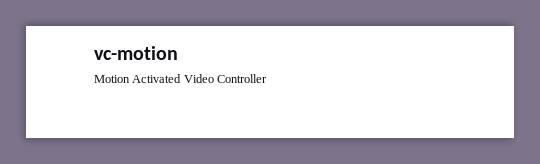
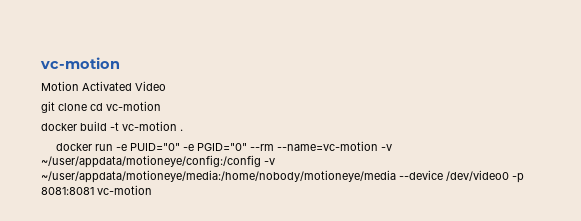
- Motion Activated Video Controller
+ Motion Activated Video
+ git clone cd vc-motion
+ docker build -t vc-motion .
+ docker run -e PUID="0" -e PGID="0" --rm --name=vc-motion -v ~/user/appdata/motioneye/config:/config -v ~/user/appdata/motioneye/media:/home/nobody/motioneye/media --device /dev/video0 -p 8081:8081 vc-motion

